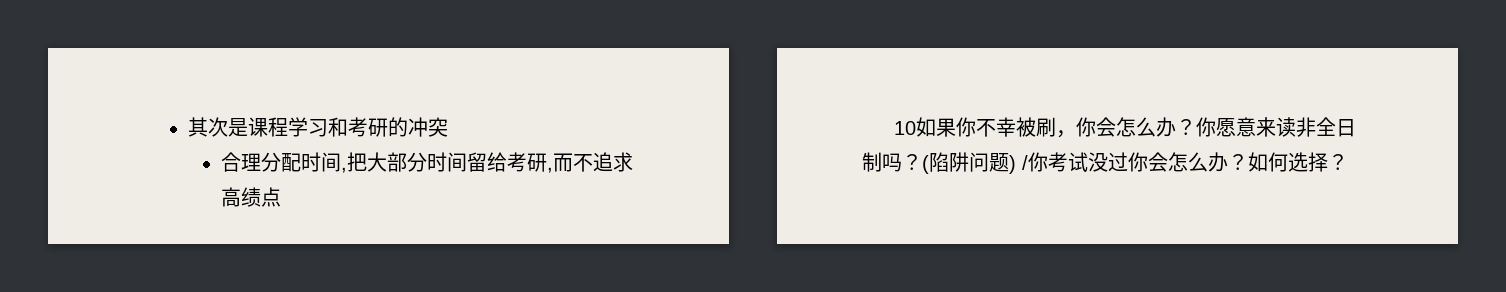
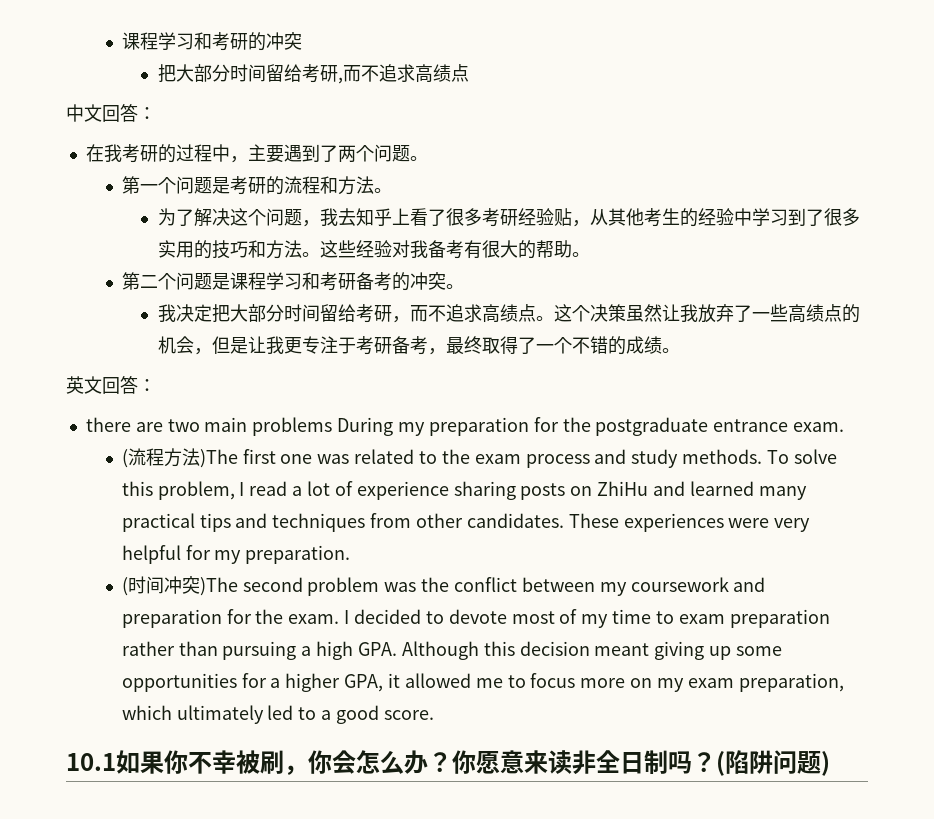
- 其次是课程学习和考研的冲突
- 合理分配时间,把大部分时间留给考研,而不追求高绩点
+ 课程学习和考研的冲突
+ 把大部分时间留给考研,而不追求高绩点
- 10如果你不幸被刷，你会怎么办？
+ 中文回答：
+ 在我考研的过程中，主要遇到了两个问题。
+ 第一个问题是考研的流程和方法。
+ 为了解决这个问题，我去知乎上看了很多考研经验贴，从其他考生的经验中学习到了很多实用的技巧和方法。这些经验对我备考有很大的帮助。
+ 第二个问题是课程学习和考研备考的冲突。
+ 我决定把大部分时间留给考研，而不追求高绩点。这个决策虽然让我放弃了一些高绩点的机会，但是让我更专注于考研备考，最终取得了一个不错的成绩。
+ 英文回答：
+ there are two main problems During my preparation for the postgraduate entrance exam.
+ (流程方法)The first one was related to the exam process and study methods. To solve this problem, I read a lot of experience sharing posts on ZhiHu and learned many practical tips and techniques from other candidates. These experiences were very helpful for my preparation.
+ (时间冲突)The second problem was the conflict between my coursework and preparation for the exam. I decided to devote most of my time to exam preparation rather than pursuing a high GPA. Although this decision meant giving up some opportunities for a higher GPA, it allowed me to focus more on my exam preparation, which ultimately led to a good score.
+ 10.1如果你不幸被刷，你会怎么办？
- (陷阱问题) /你考试没过你会怎么办？如何选择？
+ (陷阱问题)

